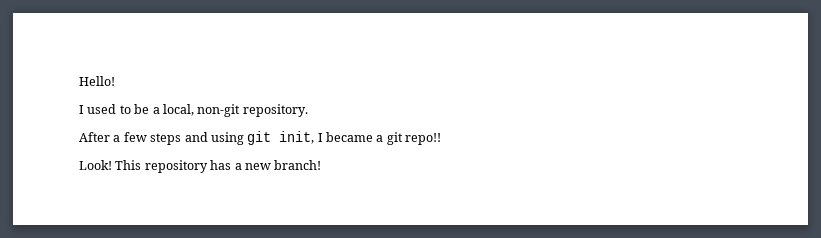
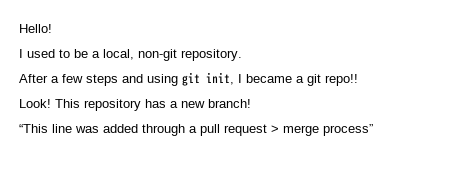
+ “This line was added through a pull request > merge process”

